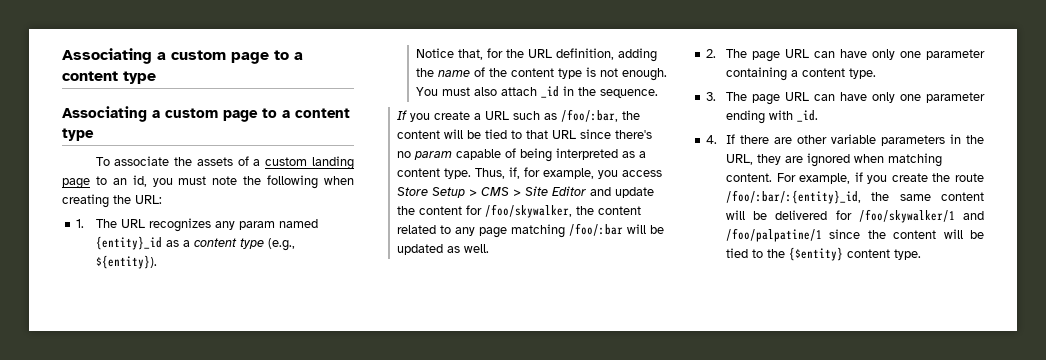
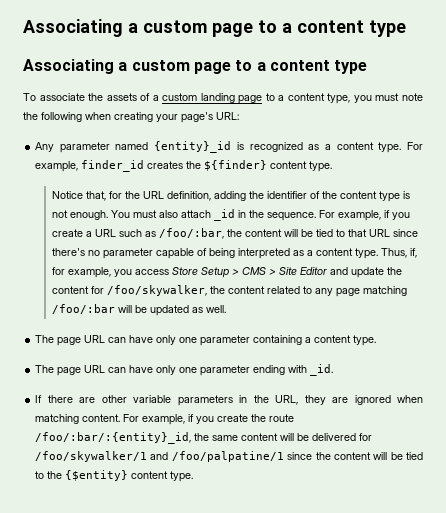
- To associate the assets of a custom landing page to an id, you must note the following when creating the URL:
+ To associate the assets of a custom landing page to a content type, you must note the following when creating your page's URL:
- 1. The URL recognizes any param named {entity}_id as a content type (e.g., ${entity}).
+ Any parameter named {entity}_id is recognized as a content type. For example, finder_id creates the ${finder} content type.
- Notice that, for the URL definition, adding the name of the content type is not enough.
+ Notice that, for the URL definition, adding the identifier of the content type is not enough.
- You must also attach _id in the sequence.
- If you create a URL such as /foo/:bar, the content will be tied to that URL since there's no param capable of being interpreted as a content type.
+ You must also attach _id in the sequence. For example, if you create a URL such as /foo/:bar, the content will be tied to that URL since there's no parameter capable of being interpreted as a content type.
- 2. The page URL can have only one parameter containing a content type.
+ The page URL can have only one parameter containing a content type.
- 3. The page URL can have only one parameter ending with _id.
+ The page URL can have only one parameter ending with _id.
- 4. If there are other variable parameters in the URL, they are ignored when matching content.
+ If there are other variable parameters in the URL, they are ignored when matching content.

